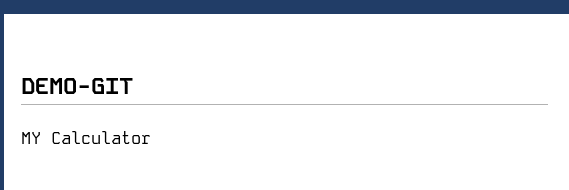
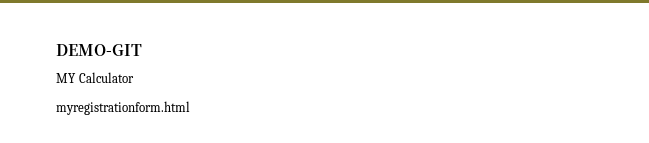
+ myregistrationform.html

